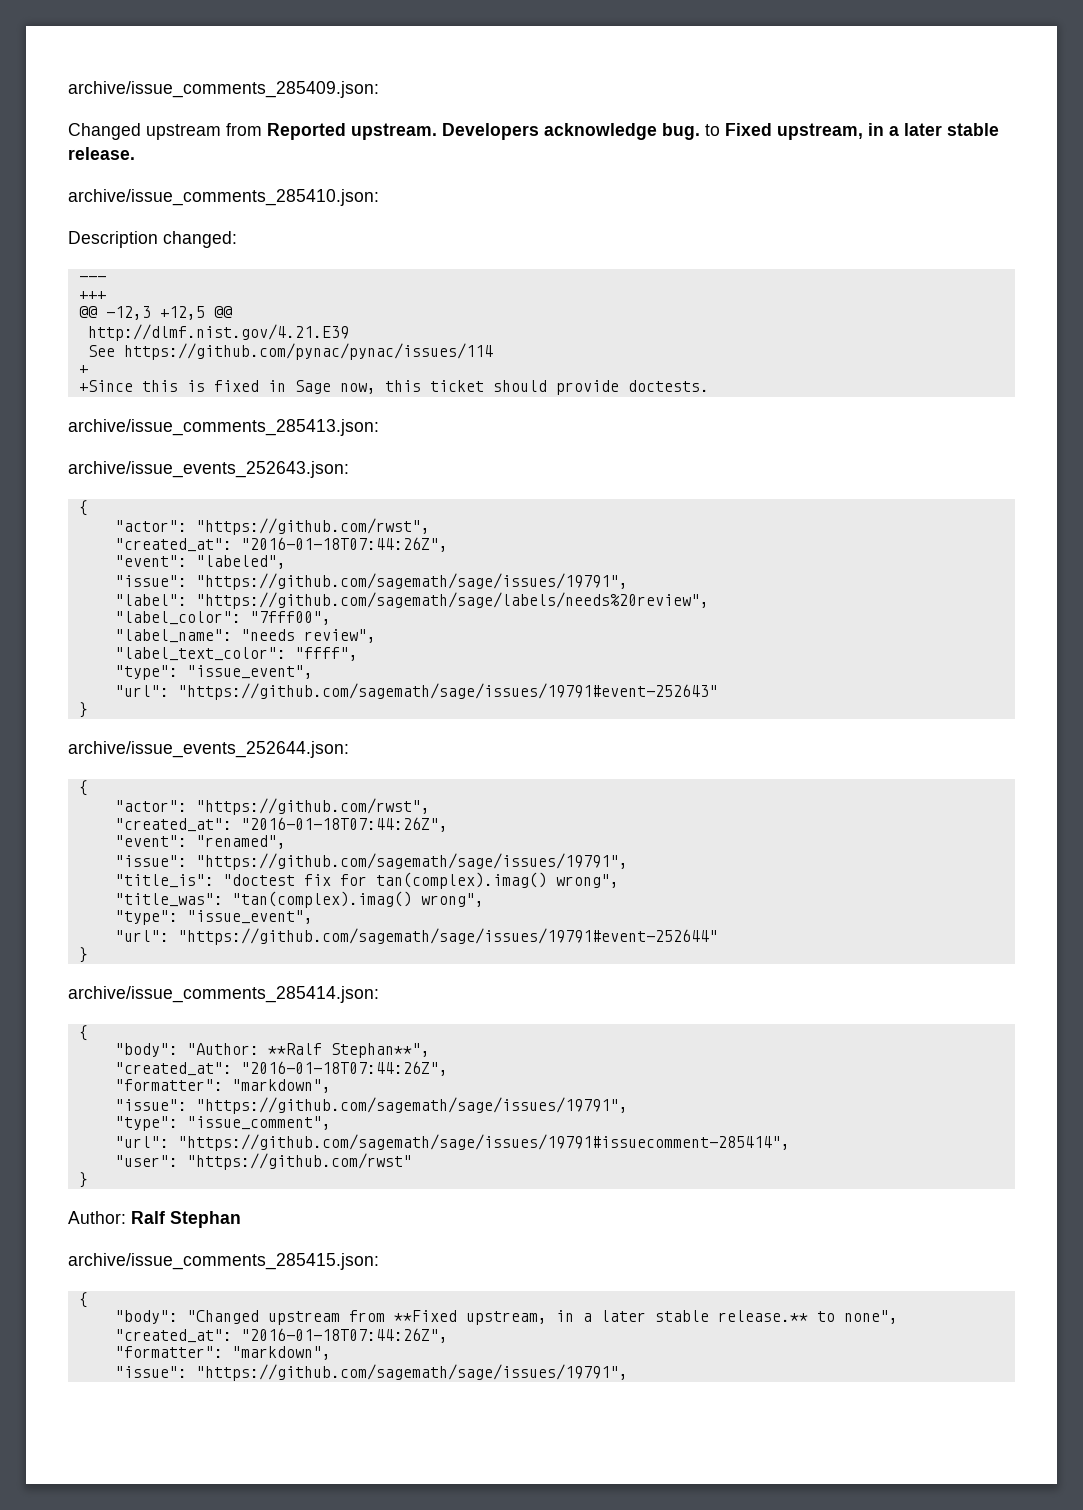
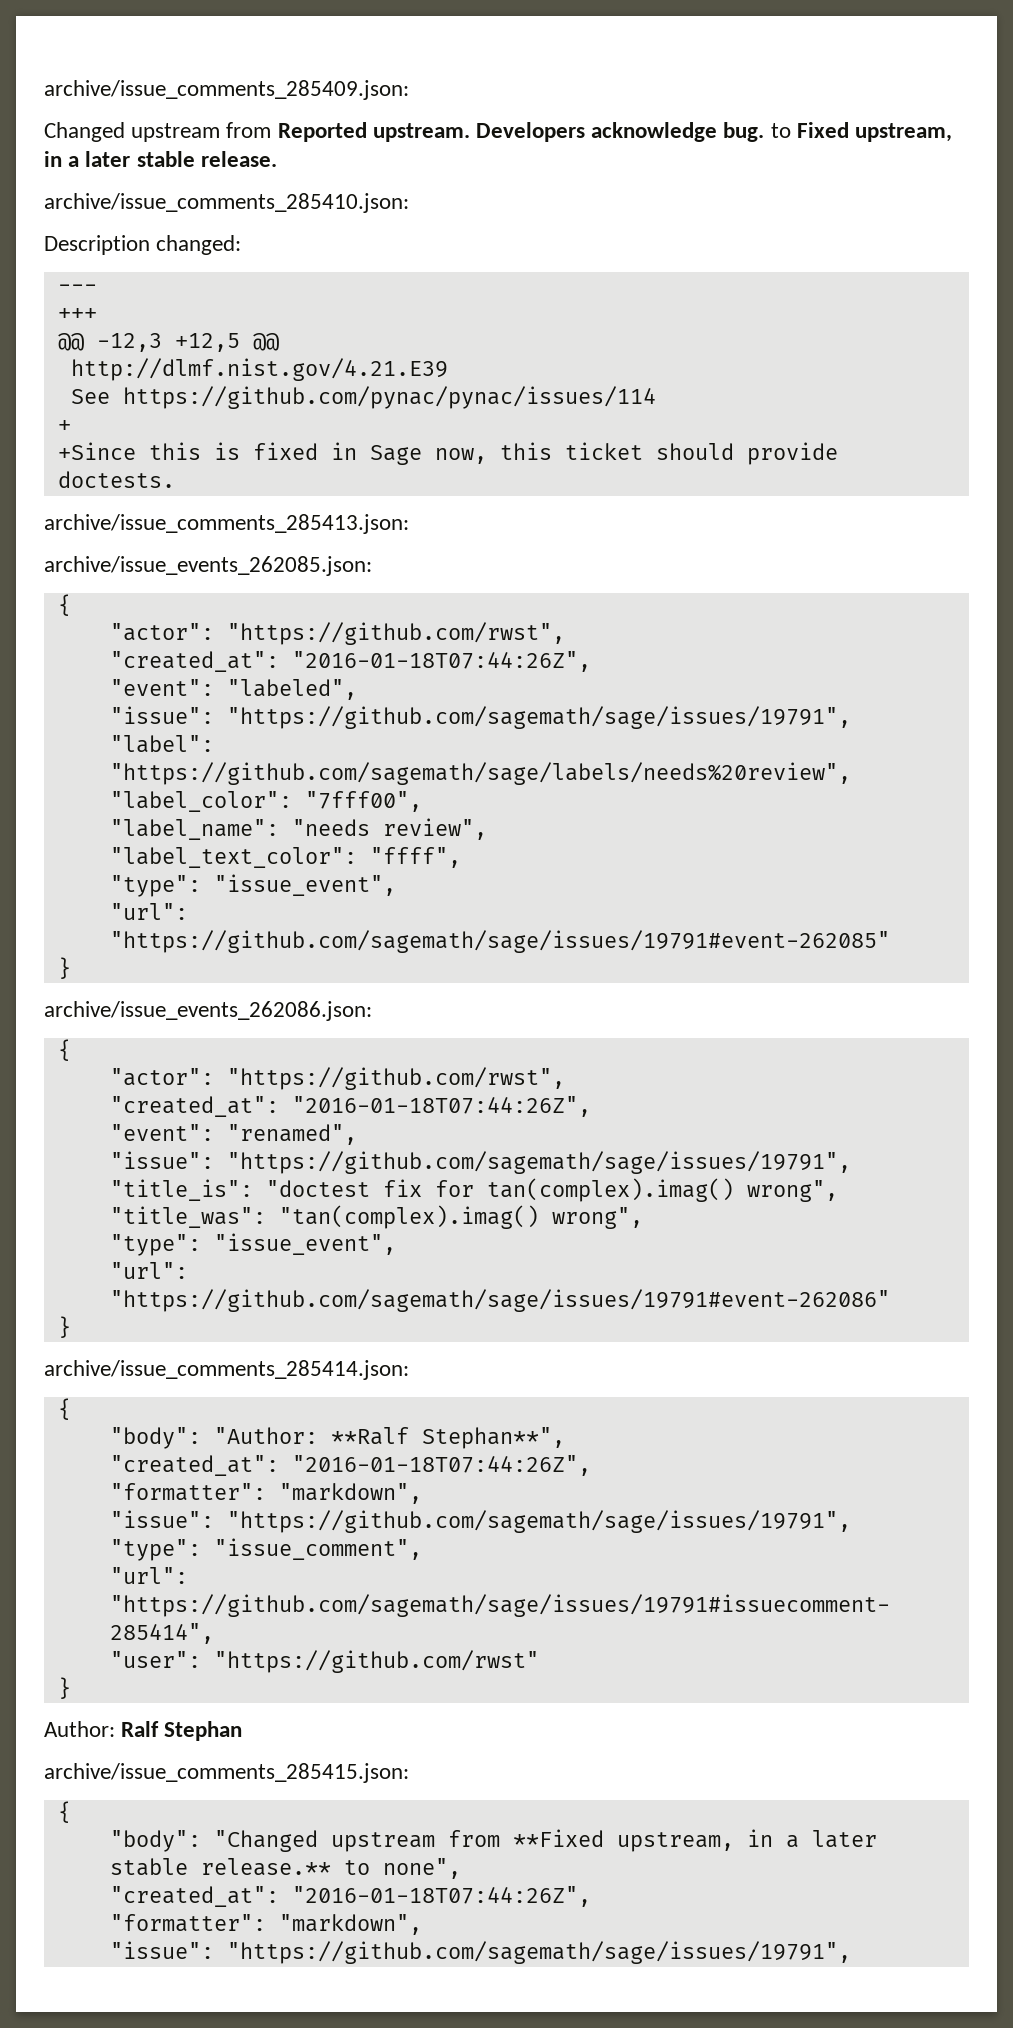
- archive/issue_events_252643.json:
+ archive/issue_events_262085.json:
- "url": "https://github.com/sagemath/sage/issues/19791#event-252643"
+ "url": "https://github.com/sagemath/sage/issues/19791#event-262085"
  }
- archive/issue_events_252644.json:
+ archive/issue_events_262086.json:
- "url": "https://github.com/sagemath/sage/issues/19791#event-252644"
+ "url": "https://github.com/sagemath/sage/issues/19791#event-262086"

